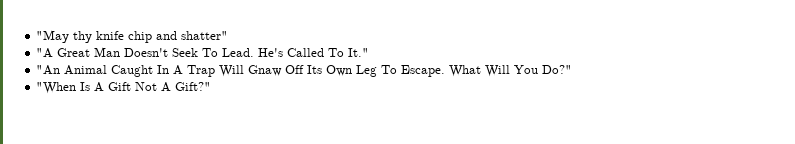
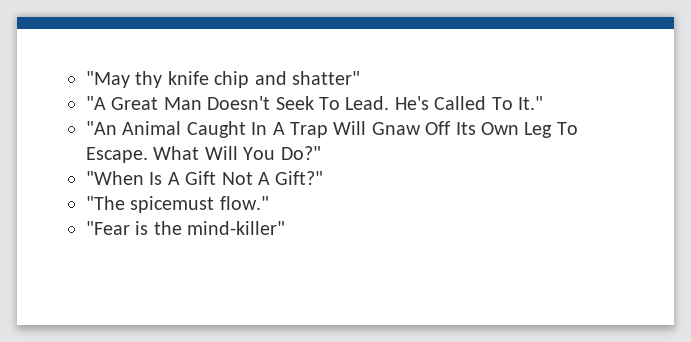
+ "The spicemust flow."
+ "Fear is the mind-killer"

